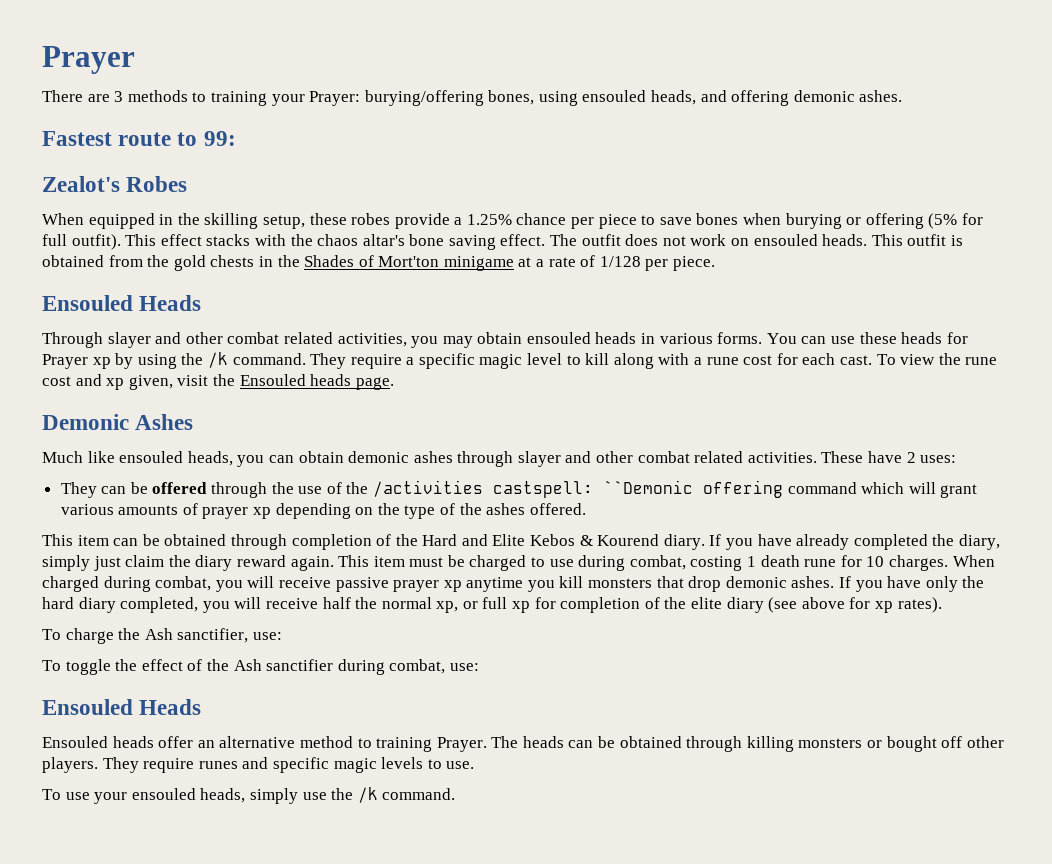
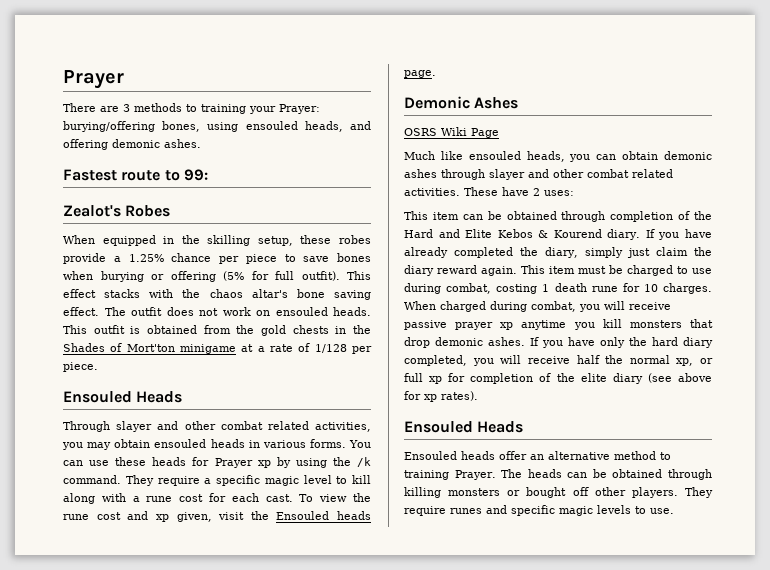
+ OSRS Wiki Page
- They can be offered through the use of the /activities castspell: ``Demonic offering command which will grant various amounts of prayer xp depending on the type of the ashes offered.
- To charge the Ash sanctifier, use:
- To toggle the effect of the Ash sanctifier during combat, use:
- To use your ensouled heads, simply use the /k command.

